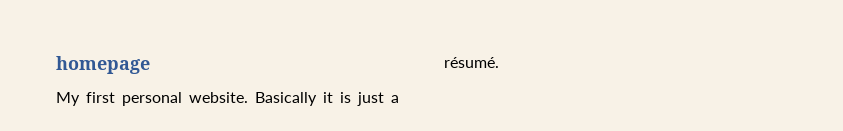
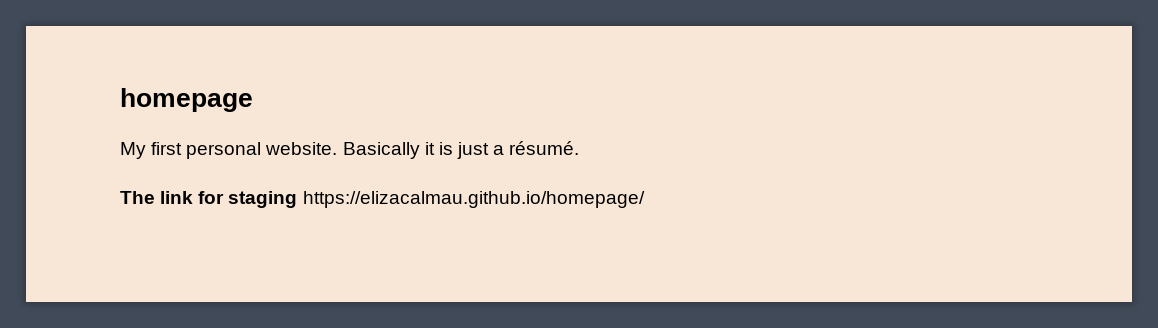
+ The link for staging https://elizacalmau.github.io/homepage/

